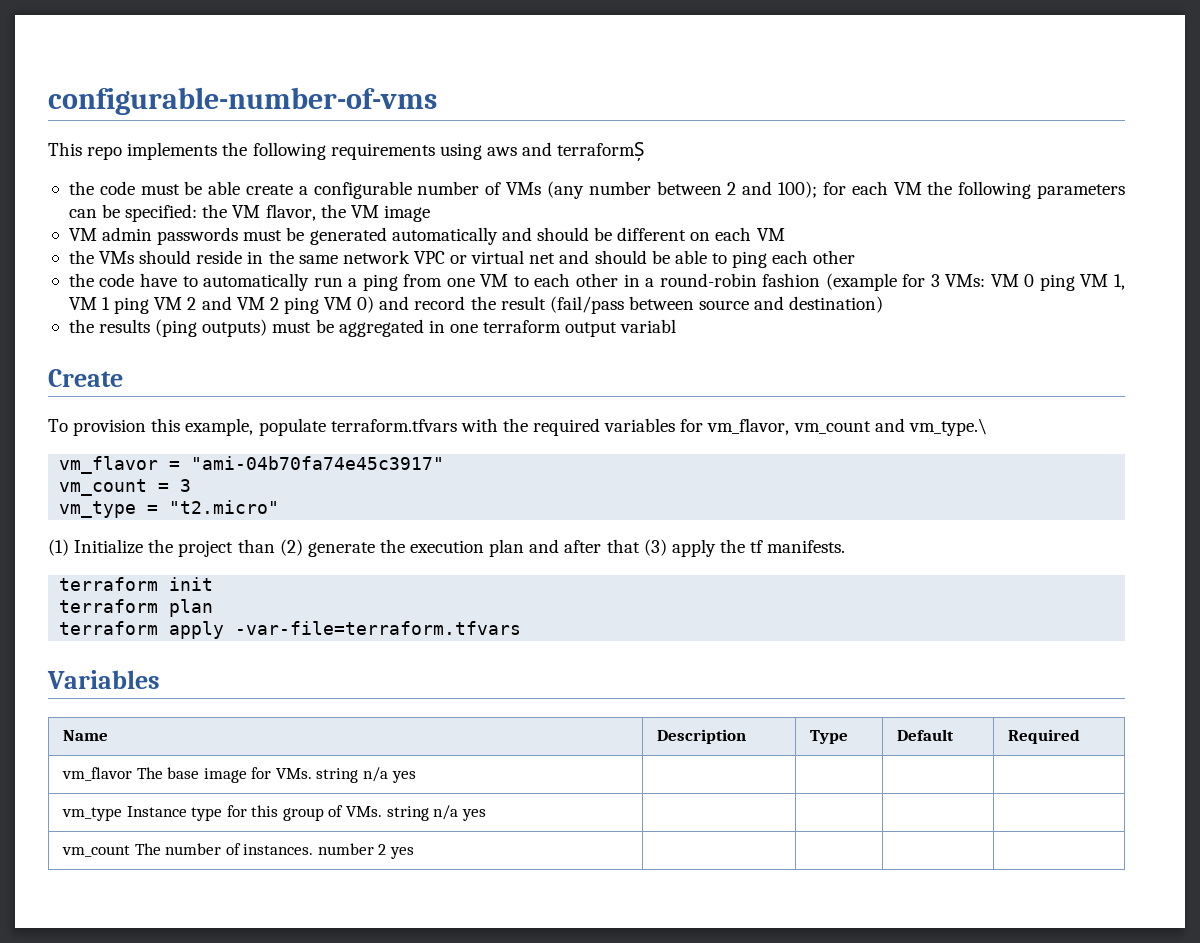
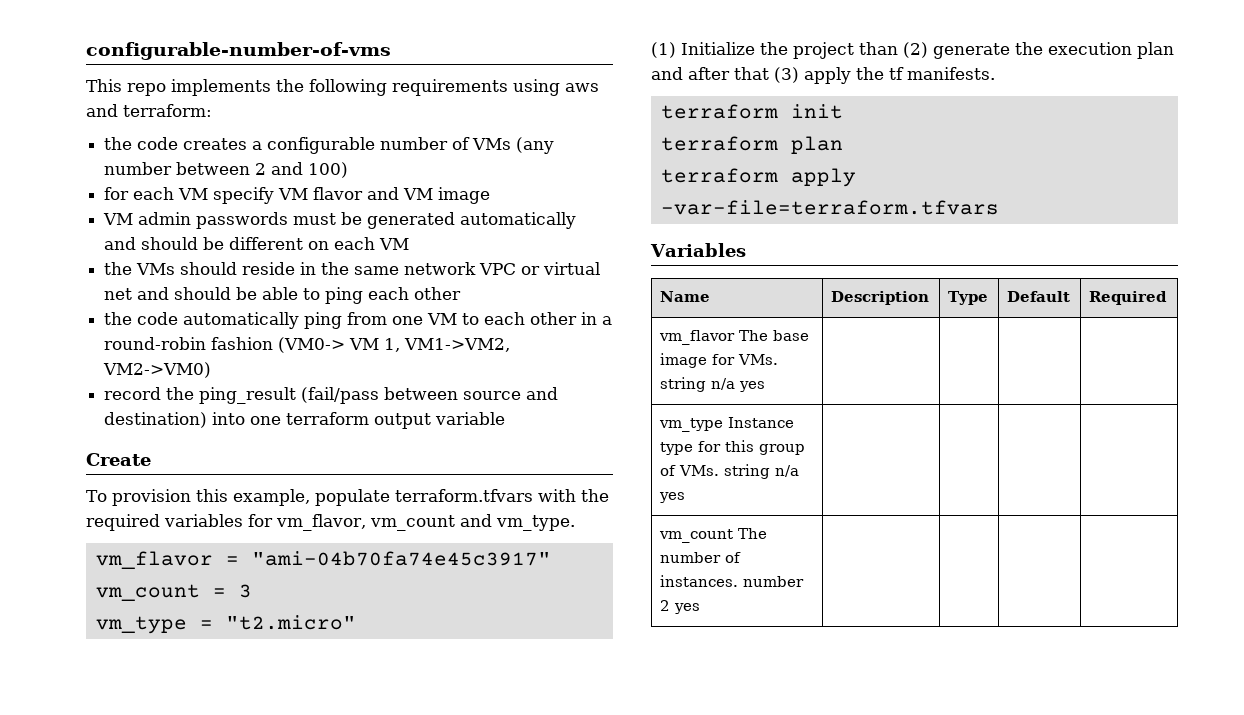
- This repo implements the following requirements using aws and terraformȘ
- the code must be able create a configurable number of VMs (any number between 2 and 100); for each VM the following parameters can be specified: the VM flavor, the VM image
+ This repo implements the following requirements using aws and terraform:
+ the code creates a configurable number of VMs (any number between 2 and 100)
+ for each VM specify VM flavor and VM image
- the code have to automatically run a ping from one VM to each other in a round-robin fashion (example for 3 VMs: VM 0 ping VM 1, VM 1 ping VM 2 and VM 2 ping VM 0) and record the result (fail/pass between source and destination)
- the results (ping outputs) must be aggregated in one terraform output variabl
+ the code automatically ping from one VM to each other in a round-robin fashion (VM0-> VM 1, VM1->VM2, VM2->VM0)
+ record the ping_result (fail/pass between source and destination) into one terraform output variable
- To provision this example, populate terraform.tfvars with the required variables for vm_flavor, vm_count and vm_type.\
+ To provision this example, populate terraform.tfvars with the required variables for vm_flavor, vm_count and vm_type.

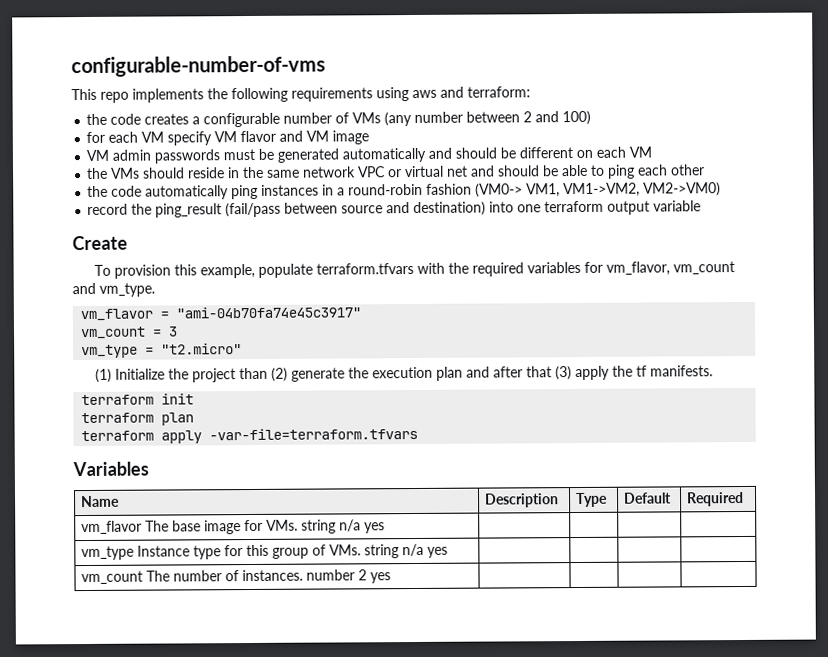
- the code automatically ping from one VM to each other in a round-robin fashion (VM0-> VM 1, VM1->VM2, VM2->VM0)
+ the code automatically ping instances in a round-robin fashion (VM0-> VM1, VM1->VM2, VM2->VM0)

